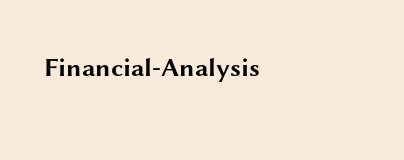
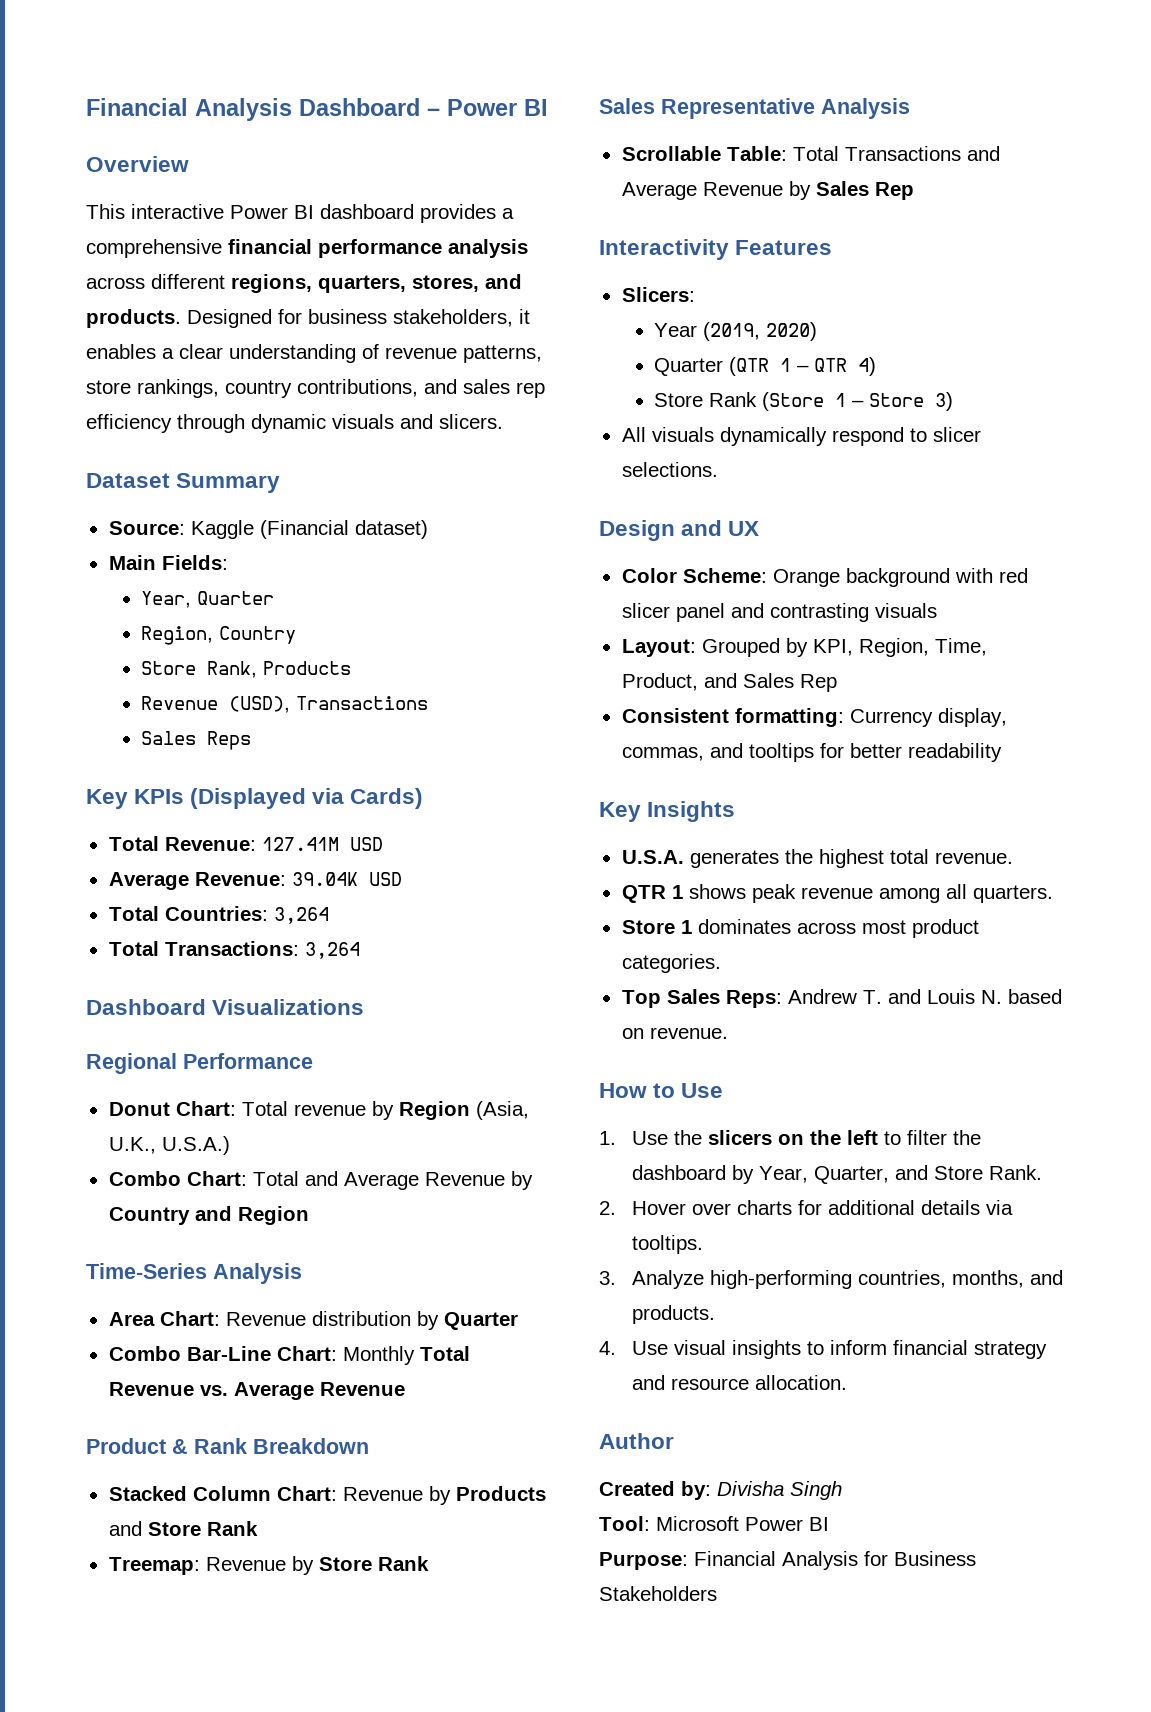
- Financial-Analysis
+ Financial Analysis Dashboard – Power BI
+ Overview
+ This interactive Power BI dashboard provides a comprehensive financial performance analysis across different regions, quarters, stores, and products. Designed for business stakeholders, it enables a clear understanding of revenue patterns, store rankings, country contributions, and sales rep efficiency through dynamic visuals and slicers.
+ Dataset Summary
+ Source: Kaggle (Financial dataset)
+ Main Fields:
+ Year, Quarter
+ Region, Country
+ Store Rank, Products
+ Revenue (USD), Transactions
+ Sales Reps
+ Key KPIs (Displayed via Cards)
+ Total Revenue: 127.41M USD
+ Average Revenue: 39.04K USD
+ Total Countries: 3,264
+ Total Transactions: 3,264
+ Dashboard Visualizations
+ Regional Performance
+ Donut Chart: Total revenue by Region (Asia, U.K., U.S.A.)
+ Combo Chart: Total and Average Revenue by Country and Region
+ Time-Series Analysis
+ Area Chart: Revenue distribution by Quarter
+ Combo Bar-Line Chart: Monthly Total Revenue vs. Average Revenue
+ Product & Rank Breakdown
+ Stacked Column Chart: Revenue by Products and Store Rank
+ Treemap: Revenue by Store Rank
+ Sales Representative Analysis
+ Scrollable Table: Total Transactions and Average Revenue by Sales Rep
+ Interactivity Features
+ Slicers:
+ Year (2019, 2020)
+ Quarter (QTR 1 – QTR 4)
+ Store Rank (Store 1 – Store 3)
+ All visuals dynamically respond to slicer selections.
+ Design and UX
+ Color Scheme: Orange background with red slicer panel and contrasting visuals
+ Layout: Grouped by KPI, Region, Time, Product, and Sales Rep
+ Consistent formatting: Currency display, commas, and tooltips for better readability
+ Key Insights
+ U.S.A. generates the highest total revenue.
+ QTR 1 shows peak revenue among all quarters.
+ Store 1 dominates across most product categories.
+ Top Sales Reps: Andrew T. and Louis N. based on revenue.
+ How to Use
+ 1. Use the slicers on the left to filter the dashboard by Year, Quarter, and Store Rank.
+ 2. Hover over charts for additional details via tooltips.
+ 3. Analyze high-performing countries, months, and products.
+ 4. Use visual insights to inform financial strategy and resource allocation.
+ Author
+ Created by: Divisha Singh
+ Tool: Microsoft Power BI
+ Purpose: Financial Analysis for Business Stakeholders

